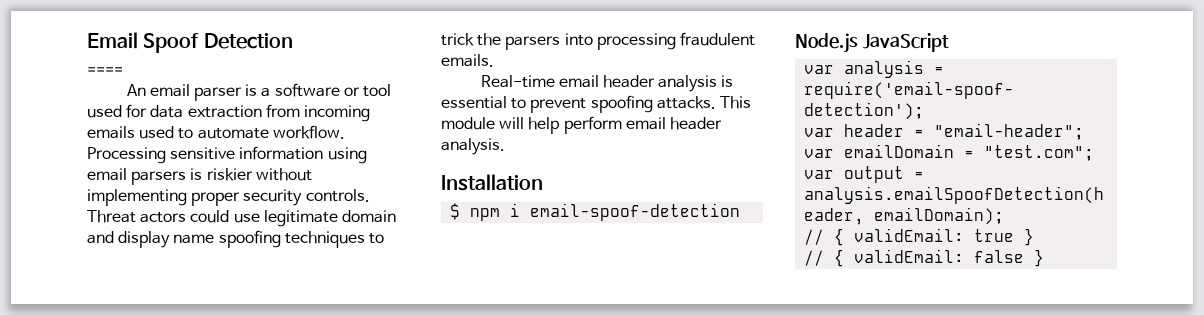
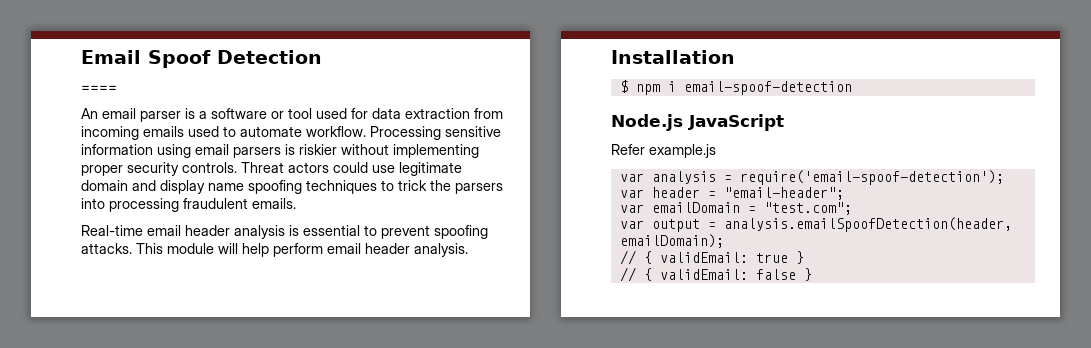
+ Refer example.js

